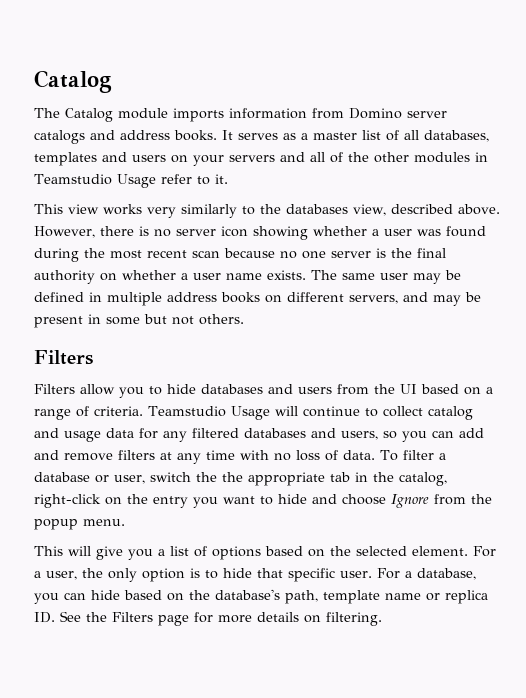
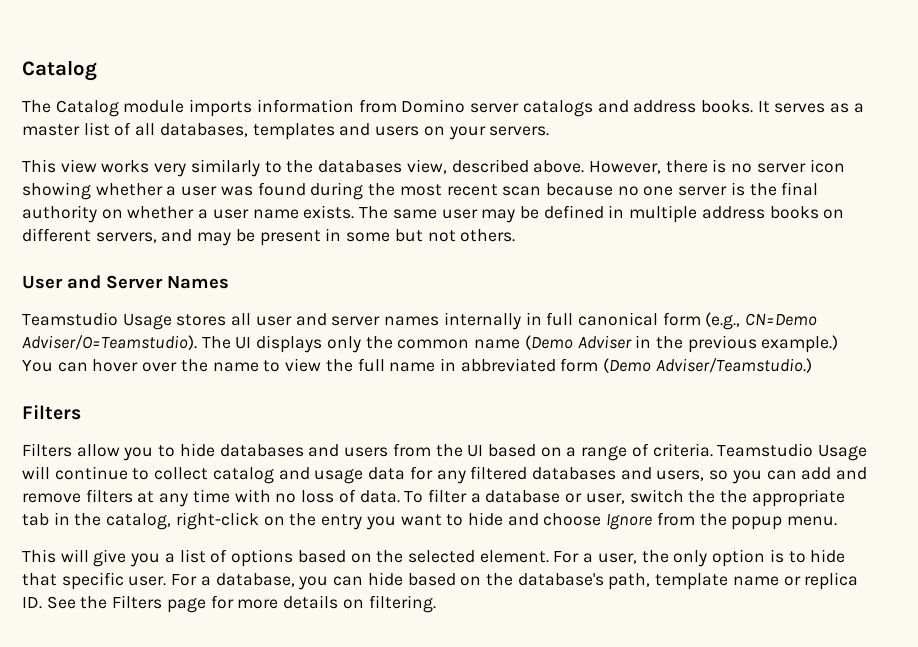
- It serves as a master list of all databases, templates and users on your servers and all of the other modules in Teamstudio Usage refer to it.
+ It serves as a master list of all databases, templates and users on your servers.
+ User and Server Names
+ Teamstudio Usage stores all user and server names internally in full canonical form (e.g., CN=Demo Adviser/O=Teamstudio). The UI displays only the common name (Demo Adviser in the previous example.) You can hover over the name to view the full name in abbreviated form (Demo Adviser/Teamstudio.)

